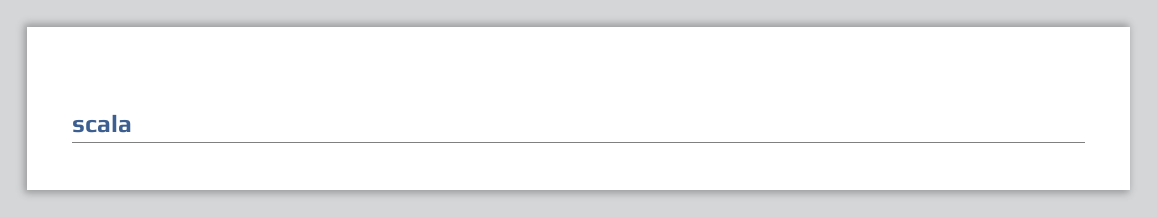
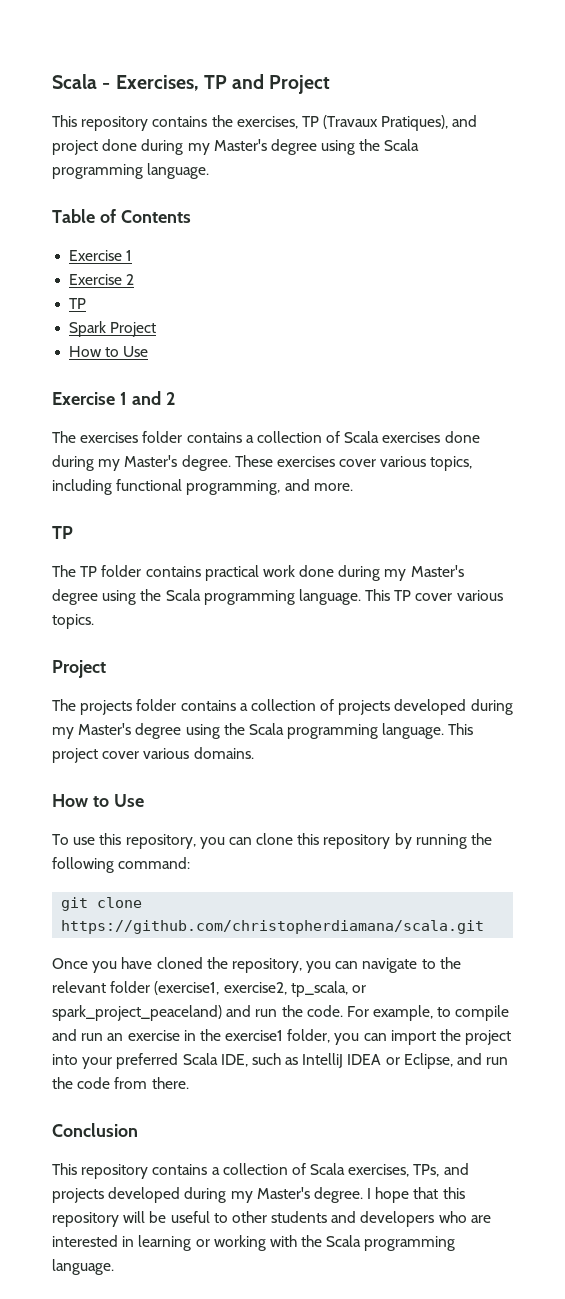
- scala
+ Scala - Exercises, TP and Project
+ This repository contains the exercises, TP (Travaux Pratiques), and project done during my Master's degree using the Scala programming language.
+ Table of Contents
+ Exercise 1
+ Exercise 2
+ TP
+ Spark Project
+ How to Use
+ Exercise 1 and 2
+ The exercises folder contains a collection of Scala exercises done during my Master's degree. These exercises cover various topics, including functional programming, and more.
+ TP
+ The TP folder contains practical work done during my Master's degree using the Scala programming language. This TP cover various topics.
+ Project
+ The projects folder contains a collection of projects developed during my Master's degree using the Scala programming language. This project cover various domains.
+ How to Use
+ To use this repository, you can clone this repository by running the following command:
+ git clone https://github.com/christopherdiamana/scala.git
+ Once you have cloned the repository, you can navigate to the relevant folder (exercise1, exercise2, tp_scala, or spark_project_peaceland) and run the code. For example, to compile and run an exercise in the exercise1 folder, you can import the project into your preferred Scala IDE, such as IntelliJ IDEA or Eclipse, and run the code from there.
+ Conclusion
+ This repository contains a collection of Scala exercises, TPs, and projects developed during my Master's degree. I hope that this repository will be useful to other students and developers who are interested in learning or working with the Scala programming language.

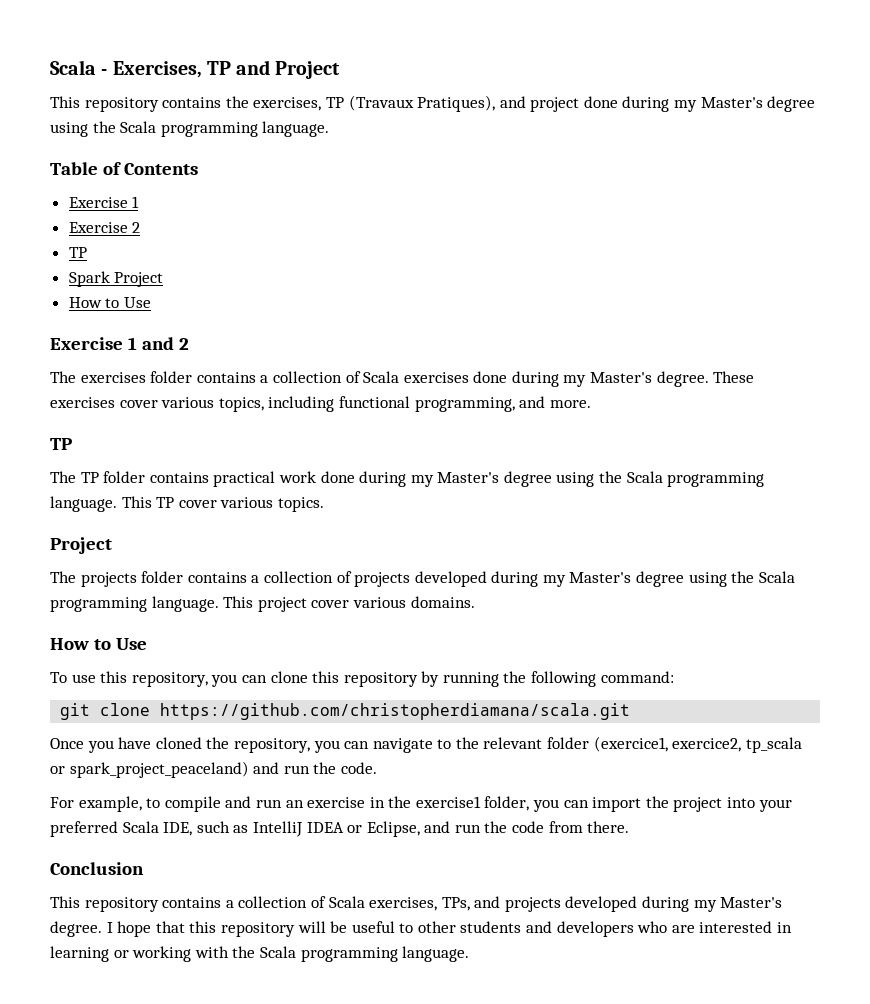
- Once you have cloned the repository, you can navigate to the relevant folder (exercise1, exercise2, tp_scala, or spark_project_peaceland) and run the code. For example, to compile and run an exercise in the exercise1 folder, you can import the project into your preferred Scala IDE, such as IntelliJ IDEA or Eclipse, and run the code from there.
+ Once you have cloned the repository, you can navigate to the relevant folder (exercice1, exercice2, tp_scala or spark_project_peaceland) and run the code.
+ For example, to compile and run an exercise in the exercise1 folder, you can import the project into your preferred Scala IDE, such as IntelliJ IDEA or Eclipse, and run the code from there.

